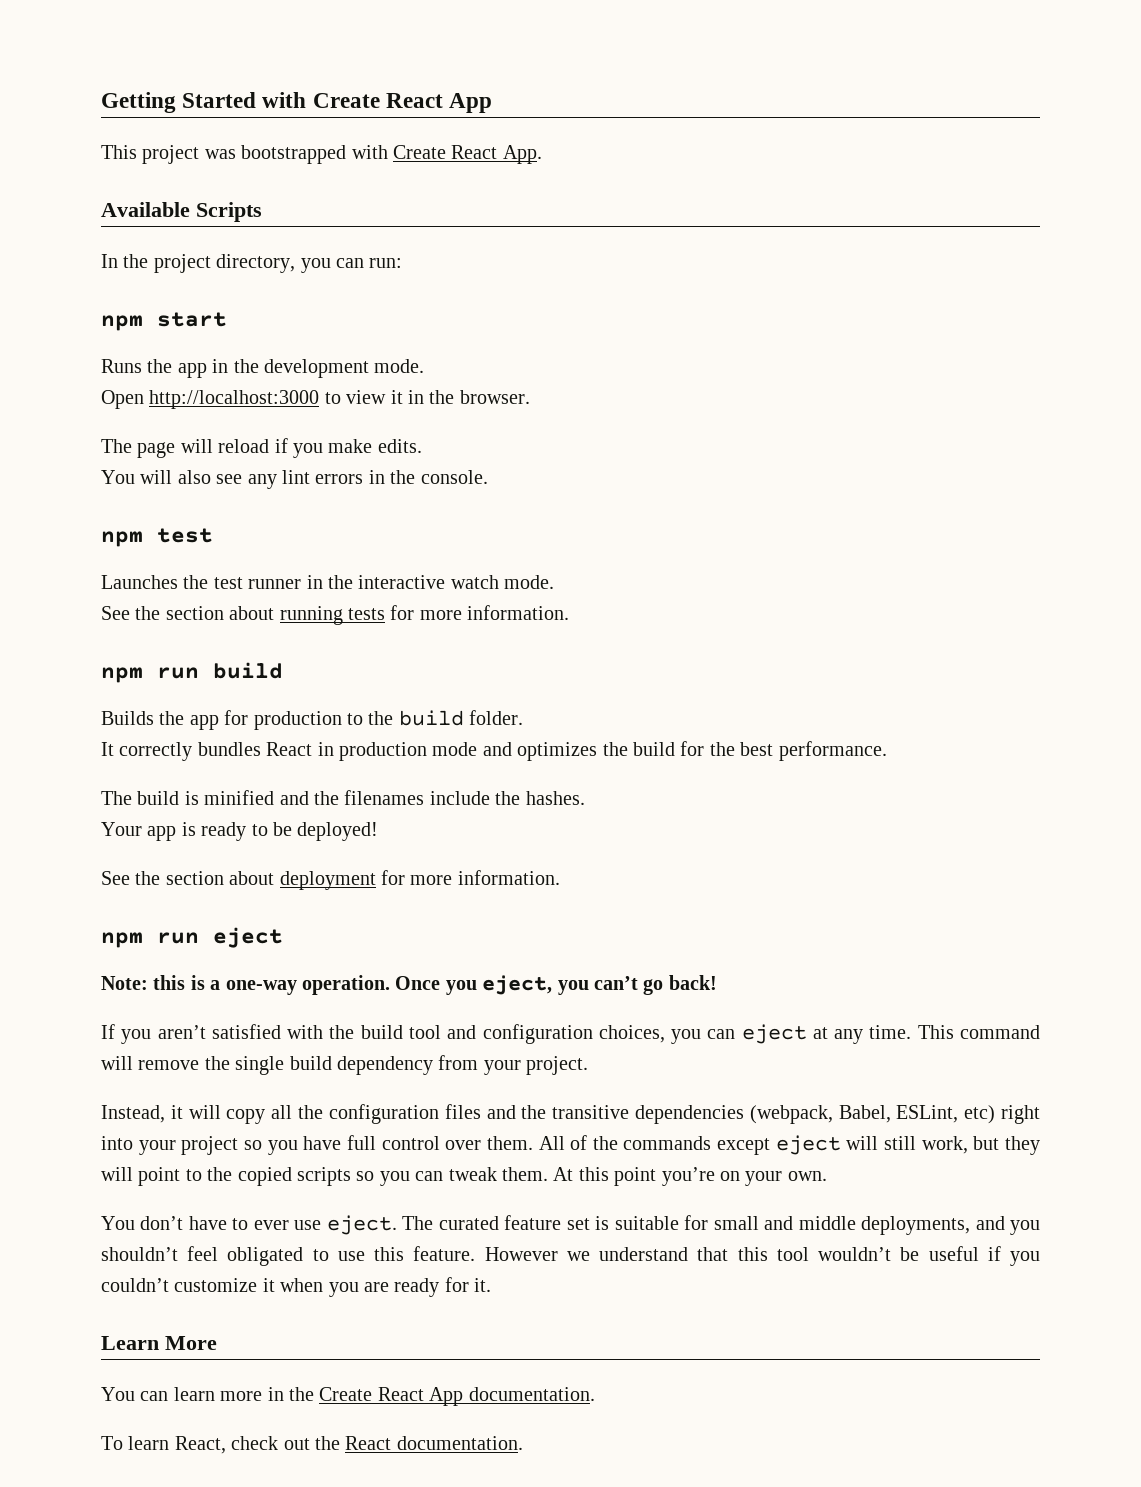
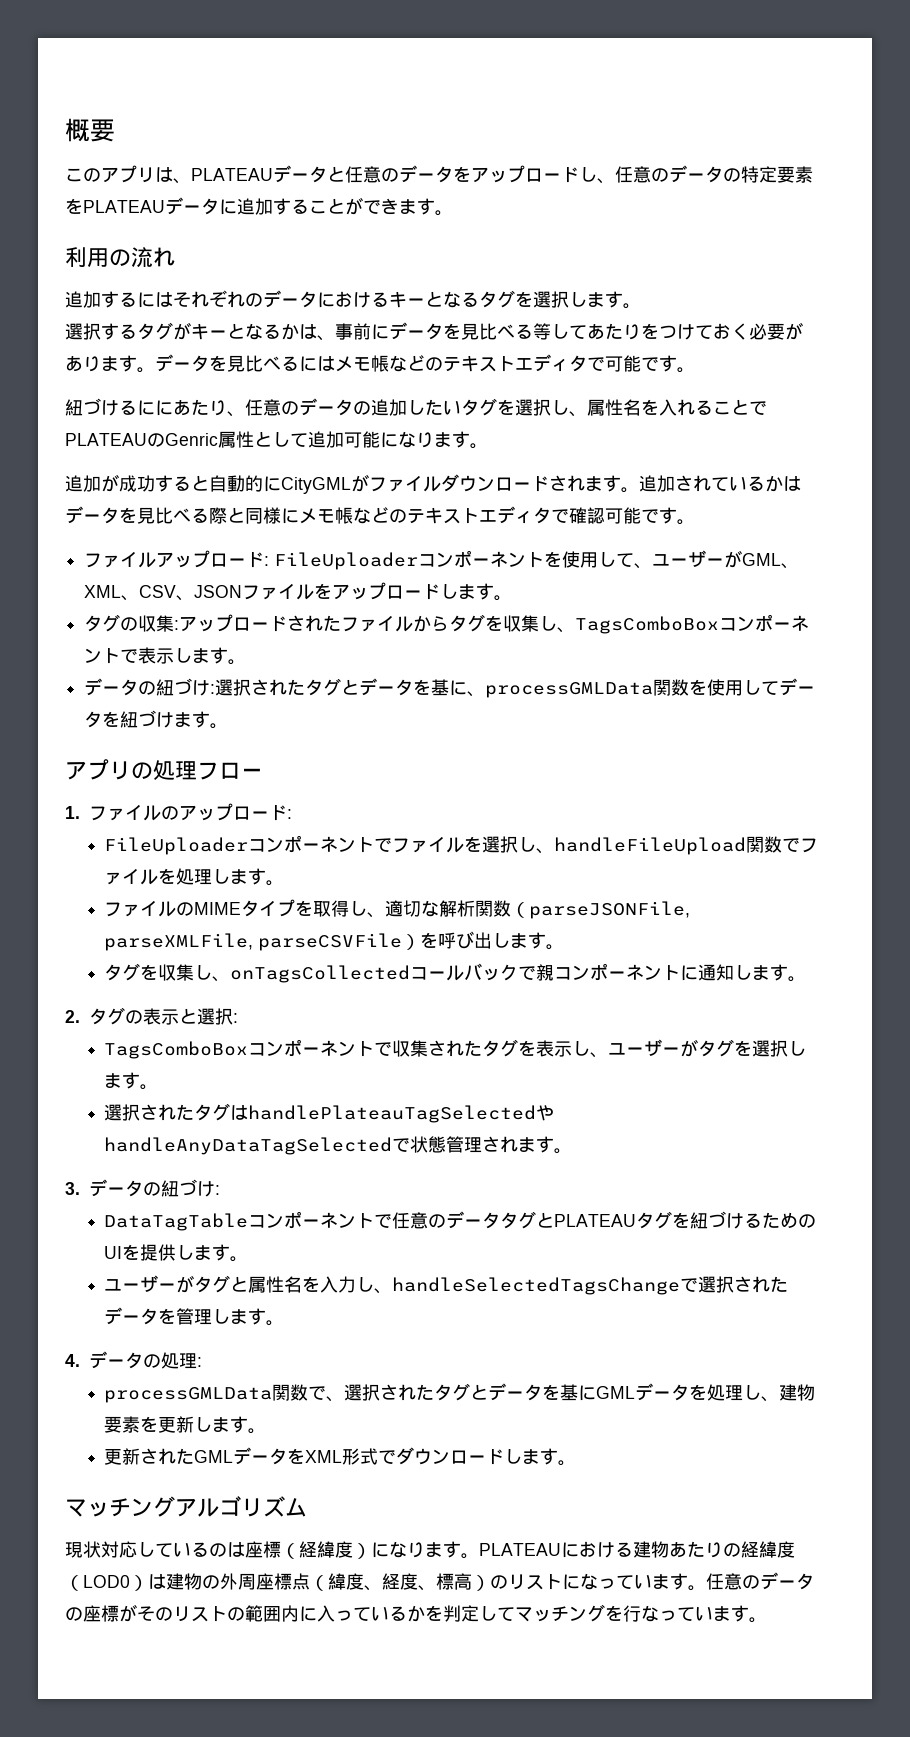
- Getting Started with Create React App
- This project was bootstrapped with Create React App.
- Available Scripts
- In the project directory, you can run:
- npm start
- Runs the app in the development mode.
- Open http://localhost:3000 to view it in the browser.
- The page will reload if you make edits.
- You will also see any lint errors in the console.
- npm test
- Launches the test runner in the interactive watch mode.
- See the section about running tests for more information.
- npm run build
- Builds the app for production to the build folder.
- It correctly bundles React in production mode and optimizes the build for the best performance.
- The build is minified and the filenames include the hashes.
- Your app is ready to be deployed!
- See the section about deployment for more information.
- npm run eject
- Note: this is a one-way operation. Once you eject, you can’t go back!
- If you aren’t satisfied with the build tool and configuration choices, you can eject at any time. This command will remove the single build dependency from your project.
- Instead, it will copy all the configuration files and the transitive dependencies (webpack, Babel, ESLint, etc) right into your project so you have full control over them. All of the commands except eject will still work, but they will point to the copied scripts so you can tweak them. At this point you’re on your own.
- You don’t have to ever use eject. The curated feature set is suitable for small and middle deployments, and you shouldn’t feel obligated to use this feature. However we understand that this tool wouldn’t be useful if you couldn’t customize it when you are ready for it.
- Learn More
- You can learn more in the Create React App documentation.
- To learn React, check out the React documentation.
+ 概要
+ このアプリは、PLATEAUデータと任意のデータをアップロードし、任意のデータの特定要素をPLATEAUデータに追加することができます。
+ 利用の流れ
+ 追加するにはそれぞれのデータにおけるキーとなるタグを選択します。
+ 選択するタグがキーとなるかは、事前にデータを見比べる等してあたりをつけておく必要があります。データを見比べるにはメモ帳などのテキストエディタで可能です。
+ 紐づけるににあたり、任意のデータの追加したいタグを選択し、属性名を入れることでPLATEAUのGenric属性として追加可能になります。
+ 追加が成功すると自動的にCityGMLがファイルダウンロードされます。追加されているかはデータを見比べる際と同様にメモ帳などのテキストエディタで確認可能です。
+ ファイルアップロード: FileUploaderコンポーネントを使用して、ユーザーがGML、XML、CSV、JSONファイルをアップロードします。
+ タグの収集:アップロードされたファイルからタグを収集し、TagsComboBoxコンポーネントで表示します。
+ データの紐づけ:選択されたタグとデータを基に、processGMLData関数を使用してデータを紐づけます。
+ アプリの処理フロー
+ 1.ファイルのアップロード:
+ FileUploaderコンポーネントでファイルを選択し、handleFileUpload関数でファイルを処理します。
+ ファイルのMIMEタイプを取得し、適切な解析関数（parseJSONFile, parseXMLFile, parseCSVFile）を呼び出します。
+ タグを収集し、onTagsCollectedコールバックで親コンポーネントに通知します。
+ 2.タグの表示と選択:
+ TagsComboBoxコンポーネントで収集されたタグを表示し、ユーザーがタグを選択します。
+ 選択されたタグはhandlePlateauTagSelectedやhandleAnyDataTagSelectedで状態管理されます。
+ 3.データの紐づけ:
+ DataTagTableコンポーネントで任意のデータタグとPLATEAUタグを紐づけるためのUIを提供します。
+ ユーザーがタグと属性名を入力し、handleSelectedTagsChangeで選択されたデータを管理します。
+ 4.データの処理:
+ processGMLData関数で、選択されたタグとデータを基にGMLデータを処理し、建物要素を更新します。
+ 更新されたGMLデータをXML形式でダウンロードします。
+ マッチングアルゴリズム
+ 現状対応しているのは座標（経緯度）になります。PLATEAUにおける建物あたりの経緯度（LOD0）は建物の外周座標点（緯度、経度、標高）のリストになっています。任意のデータの座標がそのリストの範囲内に入っているかを判定してマッチングを行なっています。

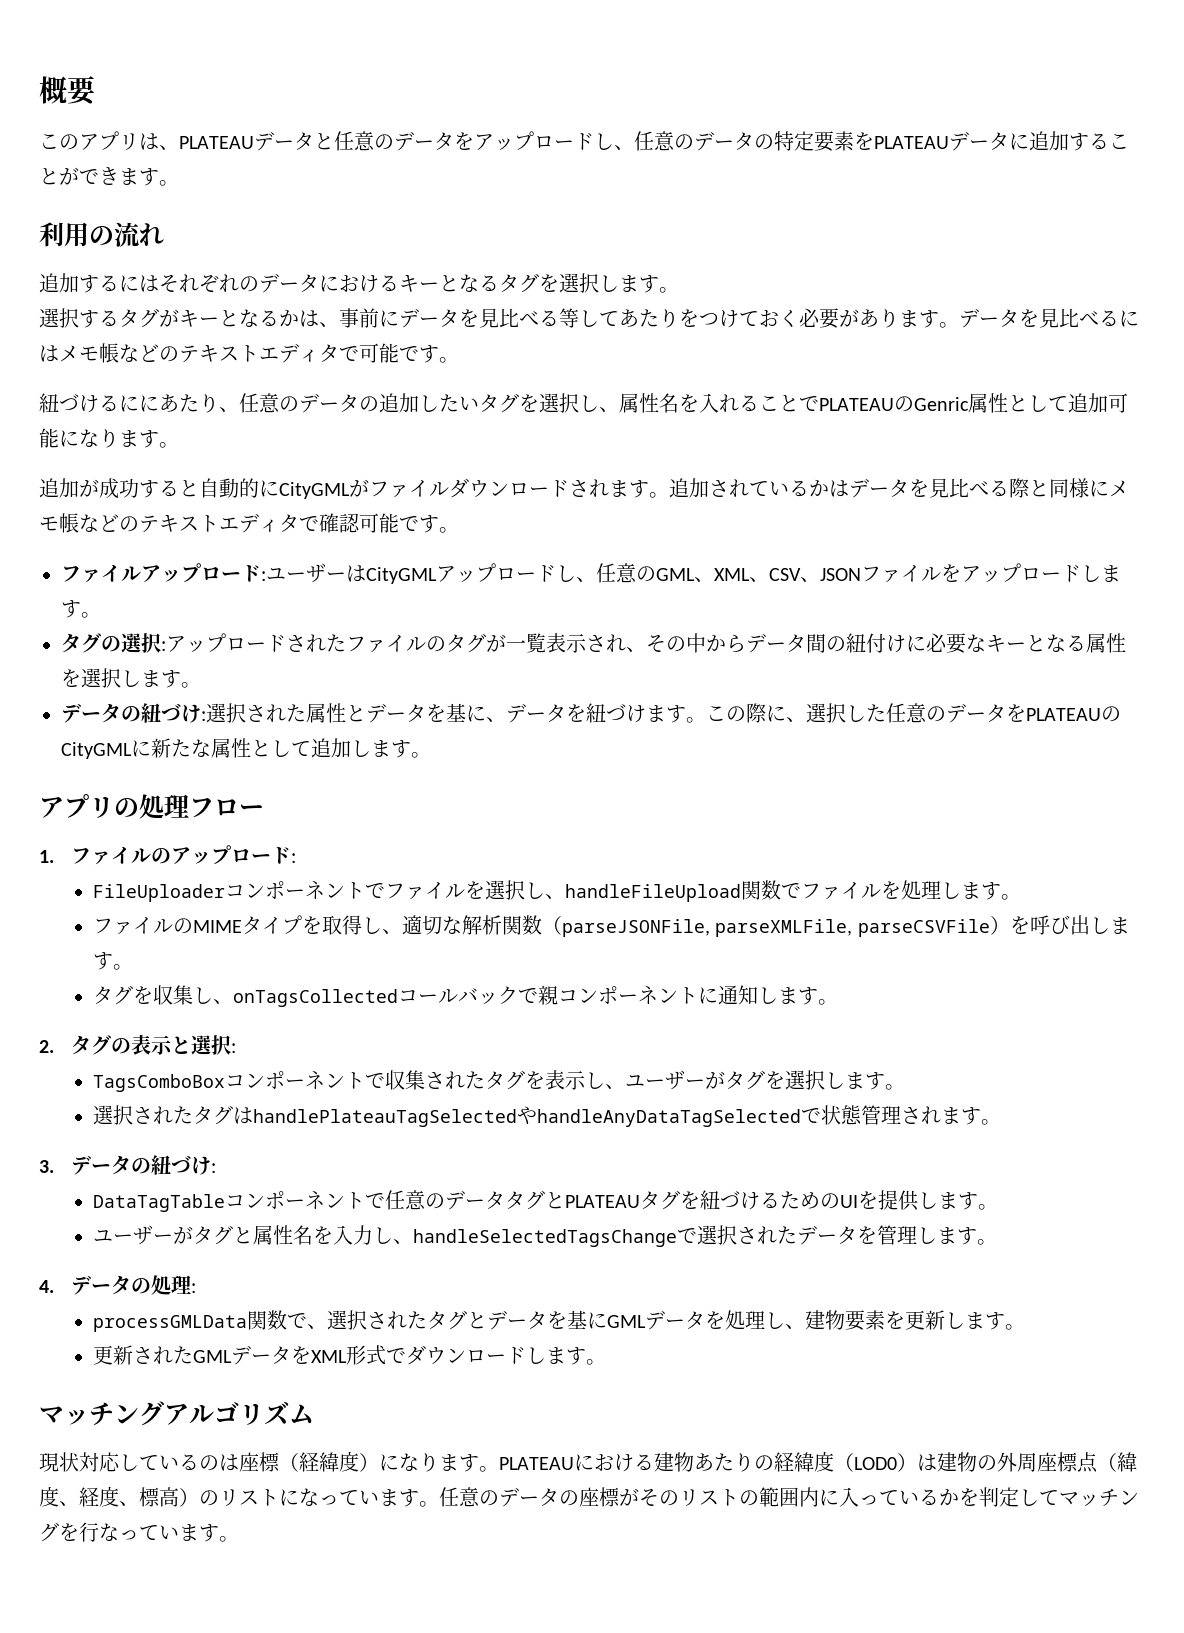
- ファイルアップロード: FileUploaderコンポーネントを使用して、ユーザーがGML、XML、CSV、JSONファイルをアップロードします。
+ ファイルアップロード:ユーザーはCityGMLアップロードし、任意のGML、XML、CSV、JSONファイルをアップロードします。
- タグの収集:アップロードされたファイルからタグを収集し、TagsComboBoxコンポーネントで表示します。
+ タグの選択:アップロードされたファイルのタグが一覧表示され、その中からデータ間の紐付けに必要なキーとなる属性を選択します。
- データの紐づけ:選択されたタグとデータを基に、processGMLData関数を使用してデータを紐づけます。
+ データの紐づけ:選択された属性とデータを基に、データを紐づけます。この際に、選択した任意のデータをPLATEAUのCityGMLに新たな属性として追加します。

